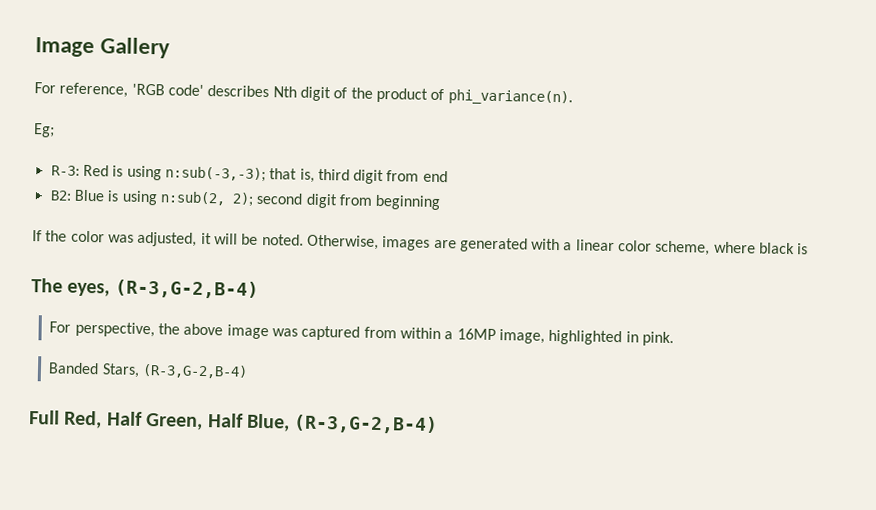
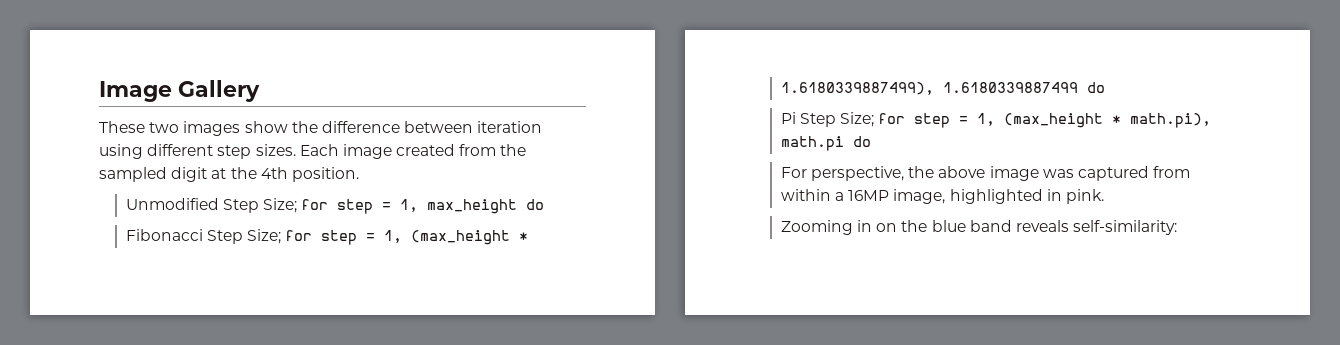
- For reference, 'RGB code' describes Nth digit of the product of phi_variance(n).
- Eg;
- R-3: Red is using n:sub(-3,-3); that is, third digit from end
- B2: Blue is using n:sub(2, 2); second digit from beginning
- If the color was adjusted, it will be noted. Otherwise, images are generated with a linear color scheme, where black is
- The eyes, (R-3,G-2,B-4)
+ These two images show the difference between iteration using different step sizes. Each image created from the sampled digit at the 4th position.
+ Unmodified Step Size; for step = 1, max_height do
+ Fibonacci Step Size; for step = 1, (max_height * 1.6180339887499), 1.6180339887499 do
+ Pi Step Size; for step = 1, (max_height * math.pi), math.pi do
- Banded Stars, (R-3,G-2,B-4)
- Full Red, Half Green, Half Blue, (R-3,G-2,B-4)
+ Zooming in on the blue band reveals self-similarity:

